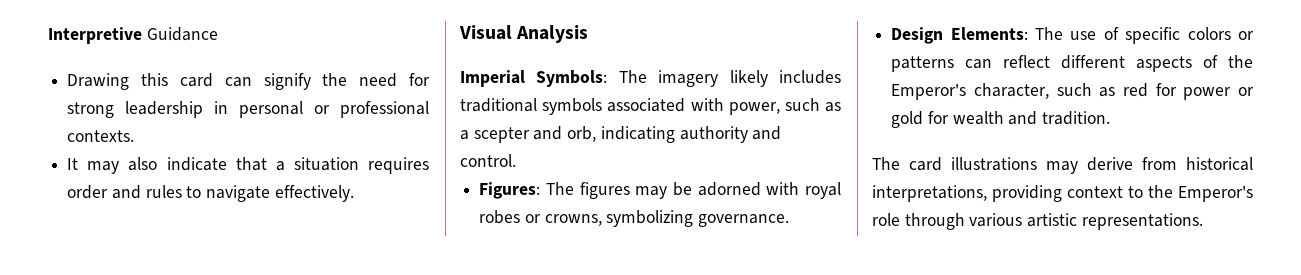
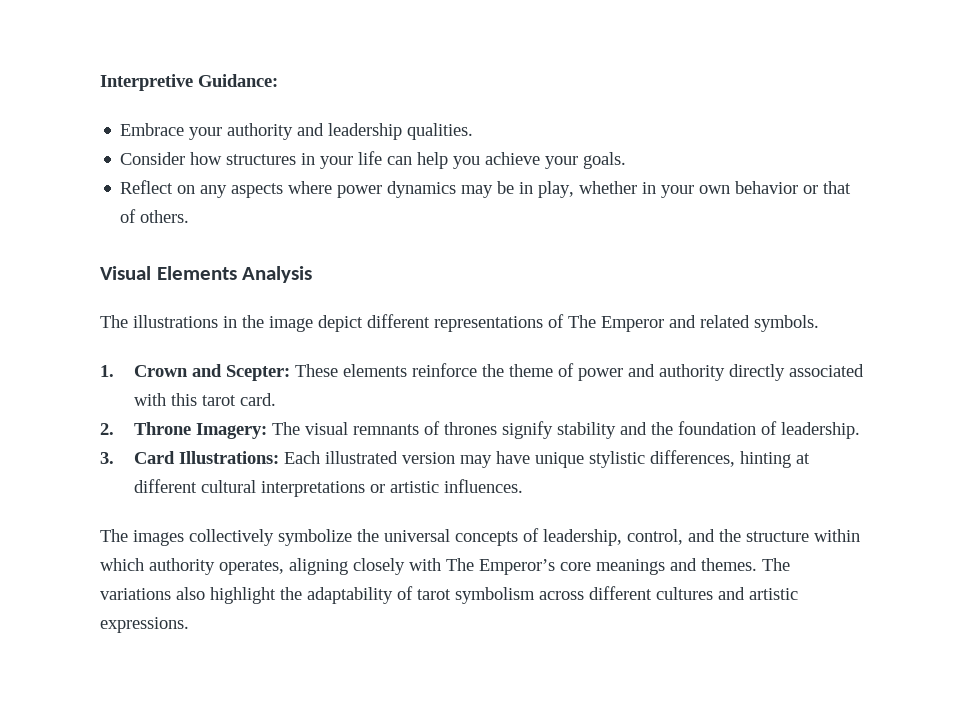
- Interpretive Guidance
- Drawing this card can signify the need for strong leadership in personal or professional contexts.
- It may also indicate that a situation requires order and rules to navigate effectively.
+ Interpretive Guidance:
+ Embrace your authority and leadership qualities.
+ Consider how structures in your life can help you achieve your goals.
+ Reflect on any aspects where power dynamics may be in play, whether in your own behavior or that of others.
- Visual Analysis
+ Visual Elements Analysis
- Imperial Symbols: The imagery likely includes traditional symbols associated with power, such as a scepter and orb, indicating authority and control.
- Figures: The figures may be adorned with royal robes or crowns, symbolizing governance.
- Design Elements: The use of specific colors or patterns can reflect different aspects of the Emperor's character, such as red for power or gold for wealth and tradition.
- The card illustrations may derive from historical interpretations, providing context to the Emperor's role through various artistic representations.
+ The illustrations in the image depict different representations of The Emperor and related symbols.
+ 1. Crown and Scepter: These elements reinforce the theme of power and authority directly associated with this tarot card.
+ 2. Throne Imagery: The visual remnants of thrones signify stability and the foundation of leadership.
+ 3. Card Illustrations: Each illustrated version may have unique stylistic differences, hinting at different cultural interpretations or artistic influences.
+ The images collectively symbolize the universal concepts of leadership, control, and the structure within which authority operates, aligning closely with The Emperor’s core meanings and themes. The variations also highlight the adaptability of tarot symbolism across different cultures and artistic expressions.

